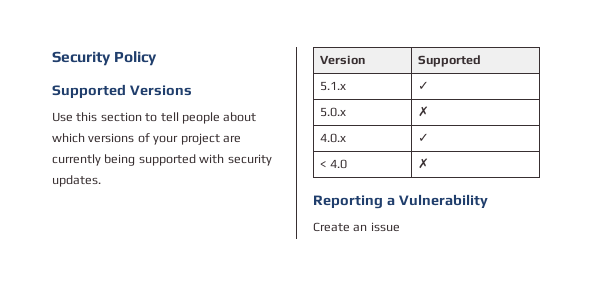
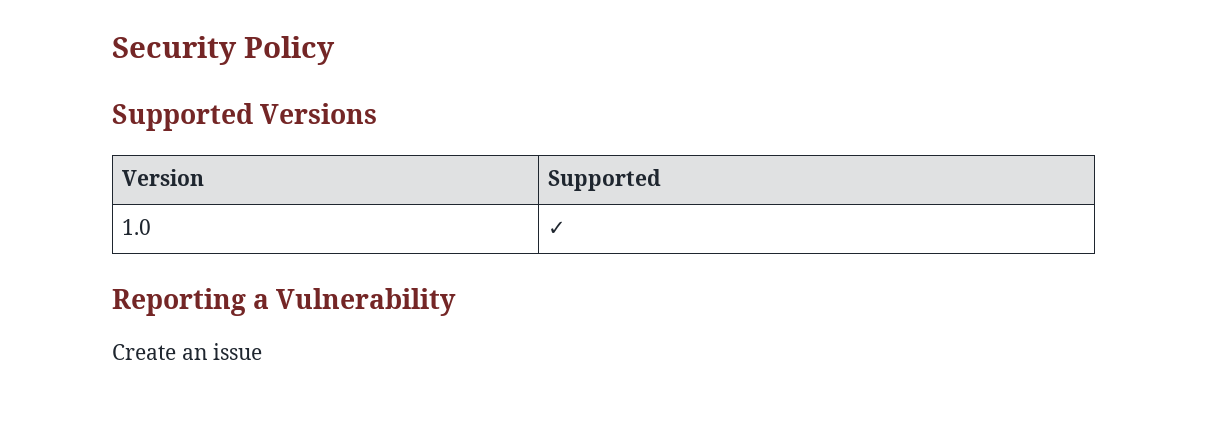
- Use this section to tell people about which versions of your project are currently being supported with security updates.
- 5.1.x | ✓
- 5.0.x | ✗
- 4.0.x | ✓
- < 4.0 | ✗
+ 1.0 | ✓

